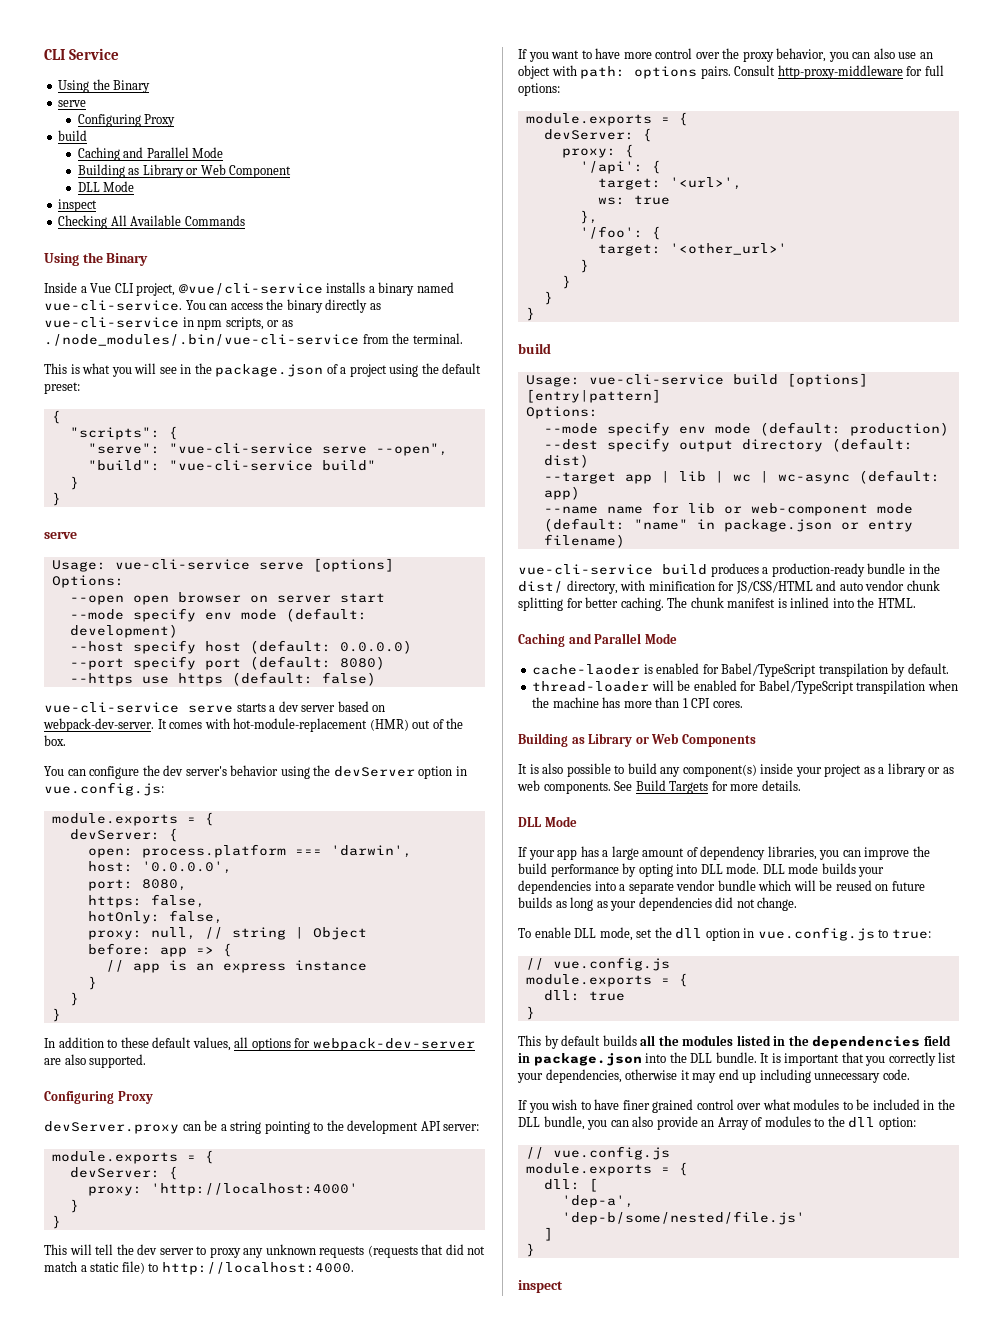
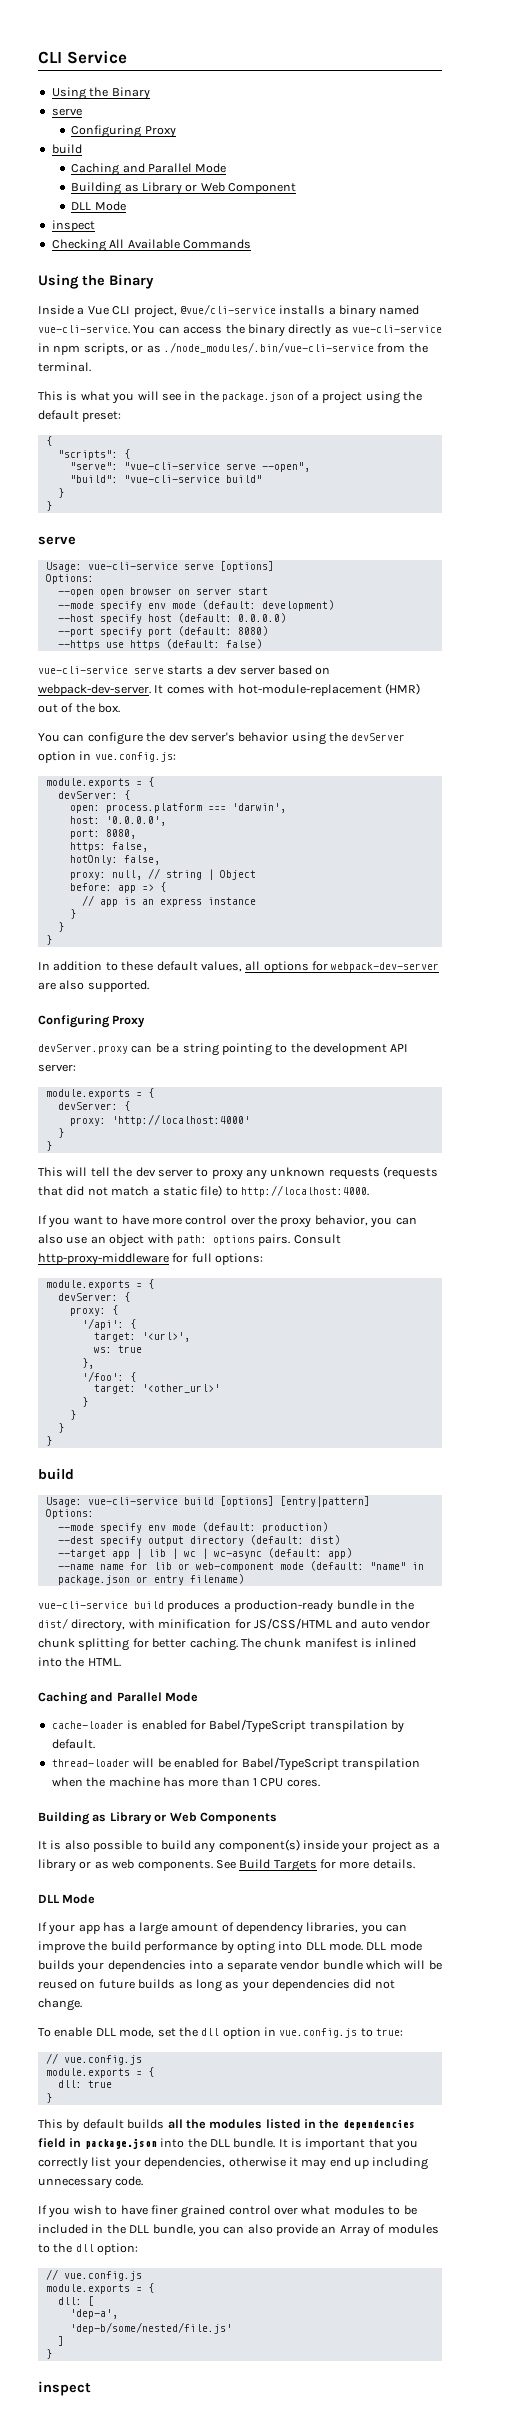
- cache-laoder is enabled for Babel/TypeScript transpilation by default.
+ cache-loader is enabled for Babel/TypeScript transpilation by default.
- thread-loader will be enabled for Babel/TypeScript transpilation when the machine has more than 1 CPI cores.
+ thread-loader will be enabled for Babel/TypeScript transpilation when the machine has more than 1 CPU cores.

